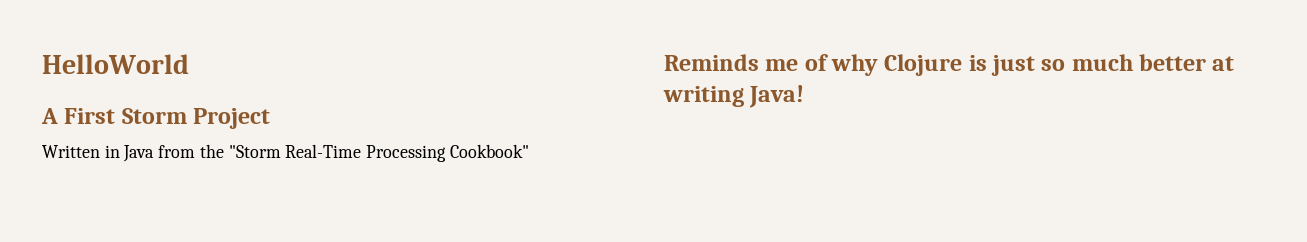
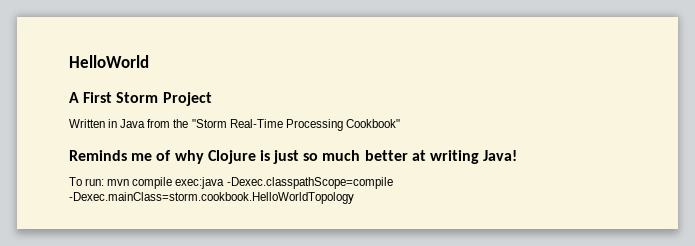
+ To run: mvn compile exec:java -Dexec.classpathScope=compile -Dexec.mainClass=storm.cookbook.HelloWorldTopology

